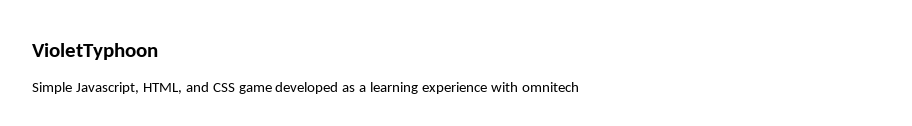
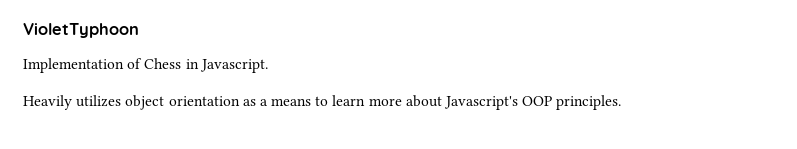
- Simple Javascript, HTML, and CSS game developed as a learning experience with omnitech
+ Implementation of Chess in Javascript.
+ Heavily utilizes object orientation as a means to learn more about Javascript's OOP principles.

